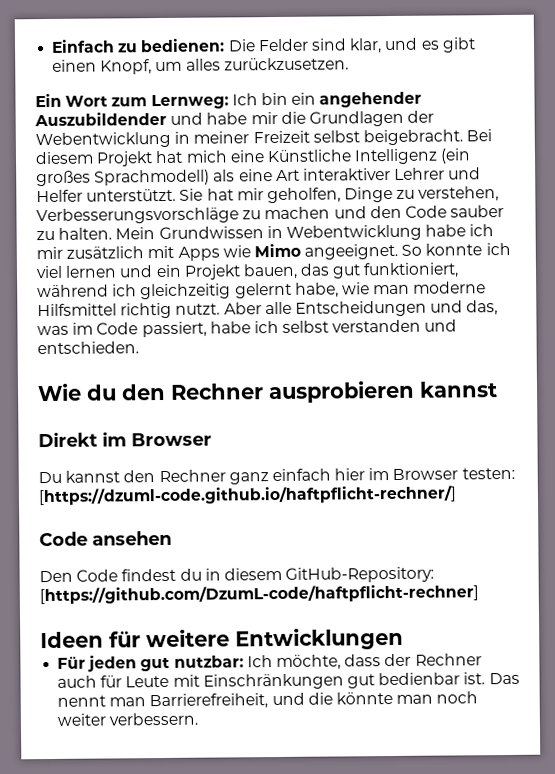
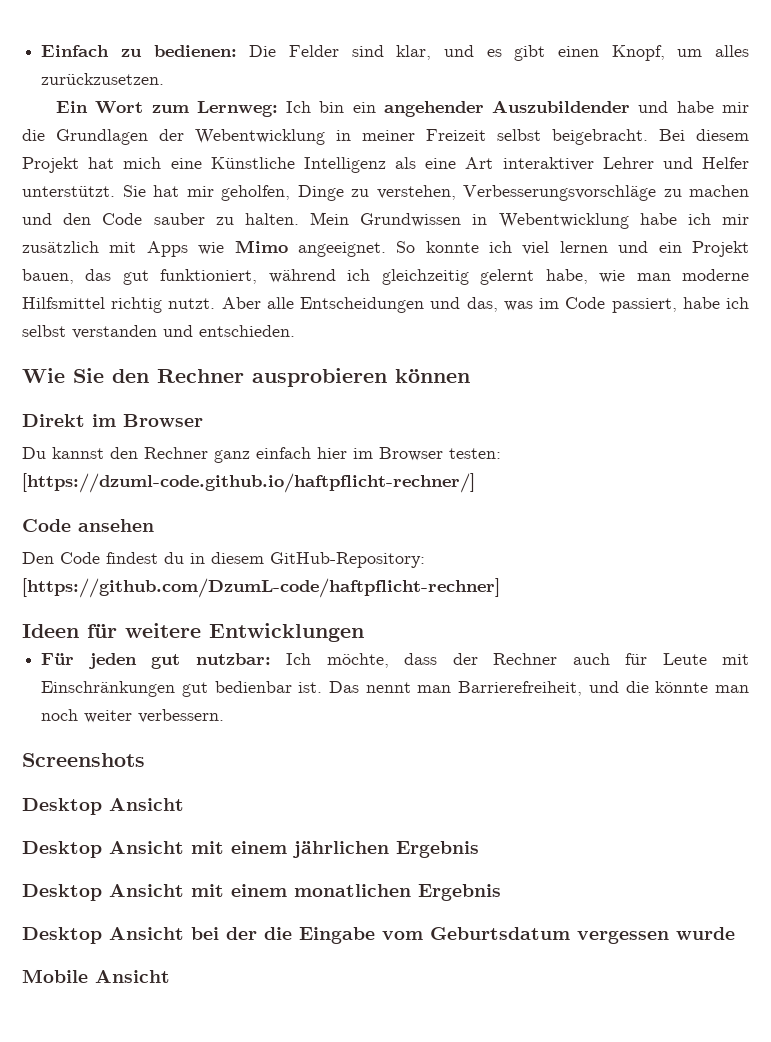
- Bei diesem Projekt hat mich eine Künstliche Intelligenz (ein großes Sprachmodell) als eine Art interaktiver Lehrer und Helfer unterstützt.
+ Bei diesem Projekt hat mich eine Künstliche Intelligenz als eine Art interaktiver Lehrer und Helfer unterstützt.
- Wie du den Rechner ausprobieren kannst
+ Wie Sie den Rechner ausprobieren können
+ Screenshots
+ Desktop Ansicht
+ Desktop Ansicht mit einem jährlichen Ergebnis
+ Desktop Ansicht mit einem monatlichen Ergebnis
+ Desktop Ansicht bei der die Eingabe vom Geburtsdatum vergessen wurde
+ Mobile Ansicht

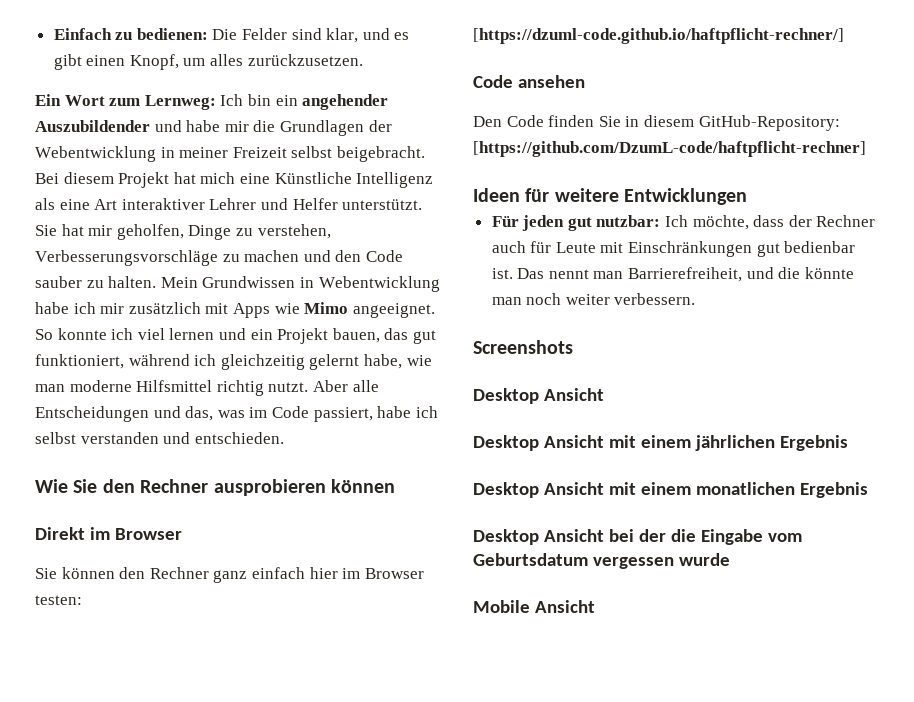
- Du kannst den Rechner ganz einfach hier im Browser testen: [https://dzuml-code.github.io/haftpflicht-rechner/]
+ Sie können den Rechner ganz einfach hier im Browser testen: [https://dzuml-code.github.io/haftpflicht-rechner/]
- Den Code findest du in diesem GitHub-Repository: [https://github.com/DzumL-code/haftpflicht-rechner]
+ Den Code finden Sie in diesem GitHub-Repository: [https://github.com/DzumL-code/haftpflicht-rechner]

